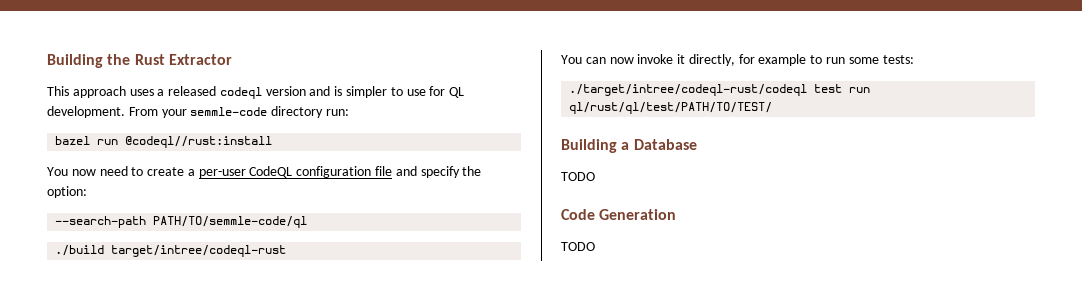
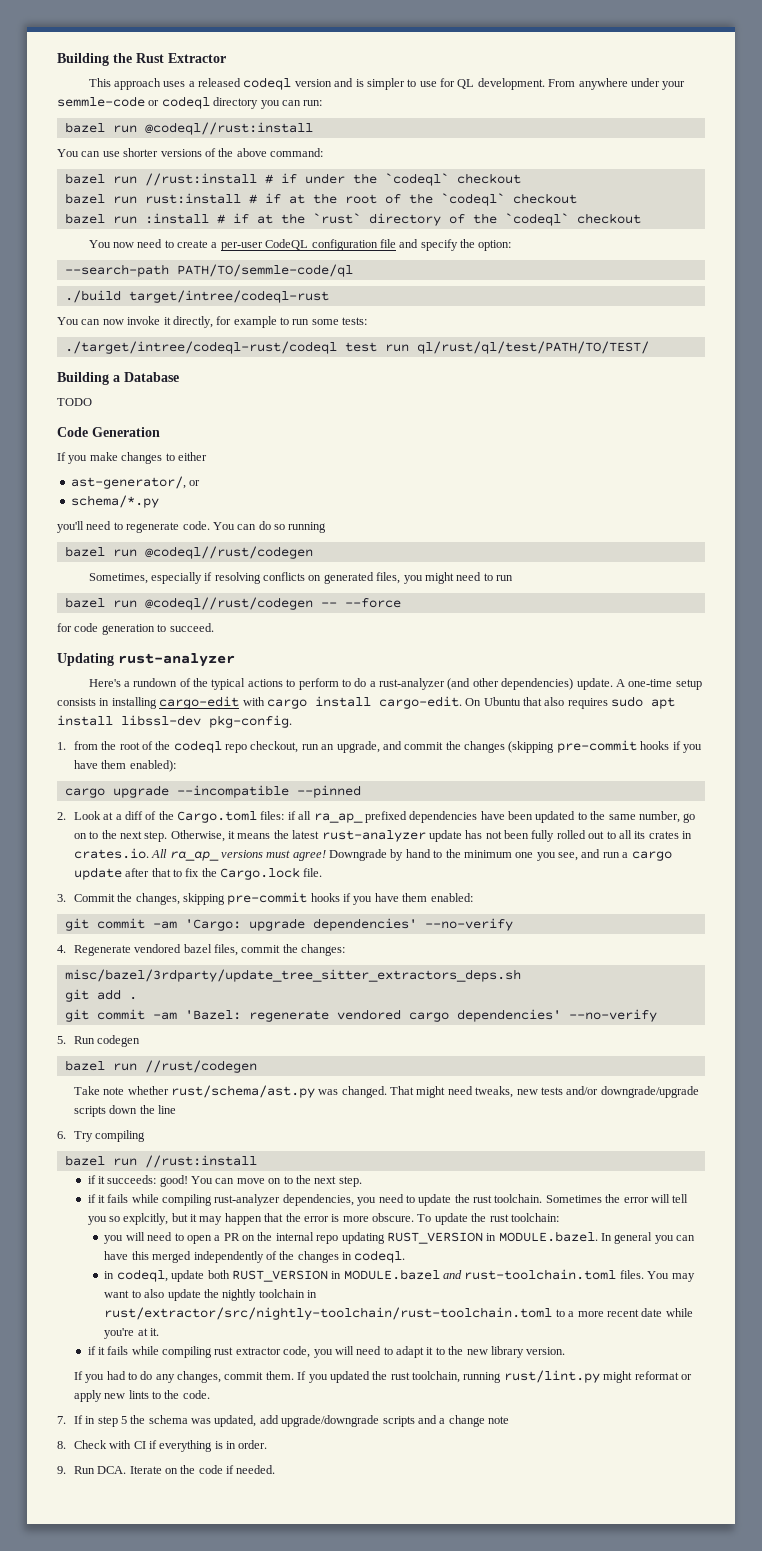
- From your semmle-code directory run:
+ From anywhere under your semmle-code or codeql directory you can run:
  bazel run @codeql//rust:install
+ You can use shorter versions of the above command:
+ bazel run //rust:install # if under the `codeql` checkout
+ bazel run rust:install # if at the root of the `codeql` checkout
+ bazel run :install # if at the `rust` directory of the `codeql` checkout
  Code Generation
- TODO
+ If you make changes to either
+ ast-generator/, or
+ schema/*.py
+ you'll need to regenerate code. You can do so running
+ bazel run @codeql//rust/codegen
+ Sometimes, especially if resolving conflicts on generated files, you might need to run
+ bazel run @codeql//rust/codegen -- --force
+ for code generation to succeed.
+ Updating rust-analyzer
+ Here's a rundown of the typical actions to perform to do a rust-analyzer (and other dependencies) update. A one-time setup consists in installing cargo-edit with cargo install cargo-edit. On Ubuntu that also requires sudo apt install libssl-dev pkg-config.
+ 1. from the root of the codeql repo checkout, run an upgrade, and commit the changes (skipping pre-commit hooks if you have them enabled):
+ cargo upgrade --incompatible --pinned
+ 2. Look at a diff of the Cargo.toml files: if all ra_ap_ prefixed dependencies have been updated to the same number, go on to the next step. Otherwise, it means the latest rust-analyzer update has not been fully rolled out to all its crates in crates.io. All ra_ap_ versions must agree! Downgrade by hand to the minimum one you see, and run a cargo update after that to fix the Cargo.lock file.
+ 3. Commit the changes, skipping pre-commit hooks if you have them enabled:
+ git commit -am 'Cargo: upgrade dependencies' --no-verify
+ 4. Regenerate vendored bazel files, commit the changes:
+ misc/bazel/3rdparty/update_tree_sitter_extractors_deps.sh
+ git add .
+ git commit -am 'Bazel: regenerate vendored cargo dependencies' --no-verify
+ 5. Run codegen
+ bazel run //rust/codegen
+ Take note whether rust/schema/ast.py was changed. That might need tweaks, new tests and/or downgrade/upgrade scripts down the line
+ 6. Try compiling
+ bazel run //rust:install
+ if it succeeds: good! You can move on to the next step.
+ if it fails while compiling rust-analyzer dependencies, you need to update the rust toolchain. Sometimes the error will tell you so explcitly, but it may happen that the error is more obscure. To update the rust toolchain:
+ you will need to open a PR on the internal repo updating RUST_VERSION in MODULE.bazel. In general you can have this merged independently of the changes in codeql.
+ in codeql, update both RUST_VERSION in MODULE.bazel and rust-toolchain.toml files. You may want to also update the nightly toolchain in rust/extractor/src/nightly-toolchain/rust-toolchain.toml to a more recent date while you're at it.
+ if it fails while compiling rust extractor code, you will need to adapt it to the new library version.
+ If you had to do any changes, commit them. If you updated the rust toolchain, running rust/lint.py might reformat or apply new lints to the code.
+ 7. If in step 5 the schema was updated, add upgrade/downgrade scripts and a change note
+ 8. Check with CI if everything is in order.
+ 9. Run DCA. Iterate on the code if needed.

